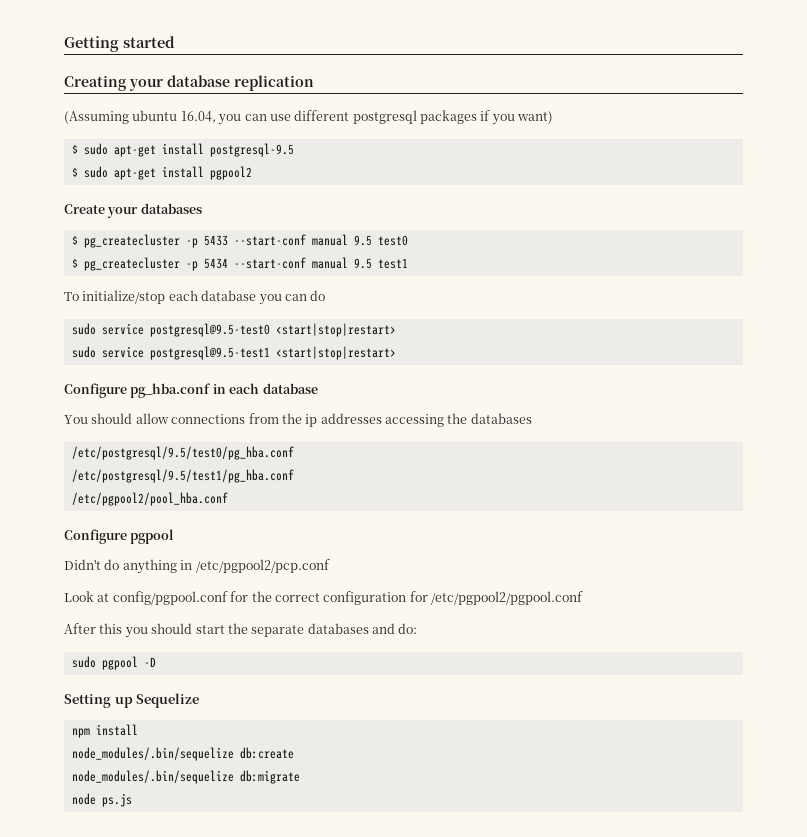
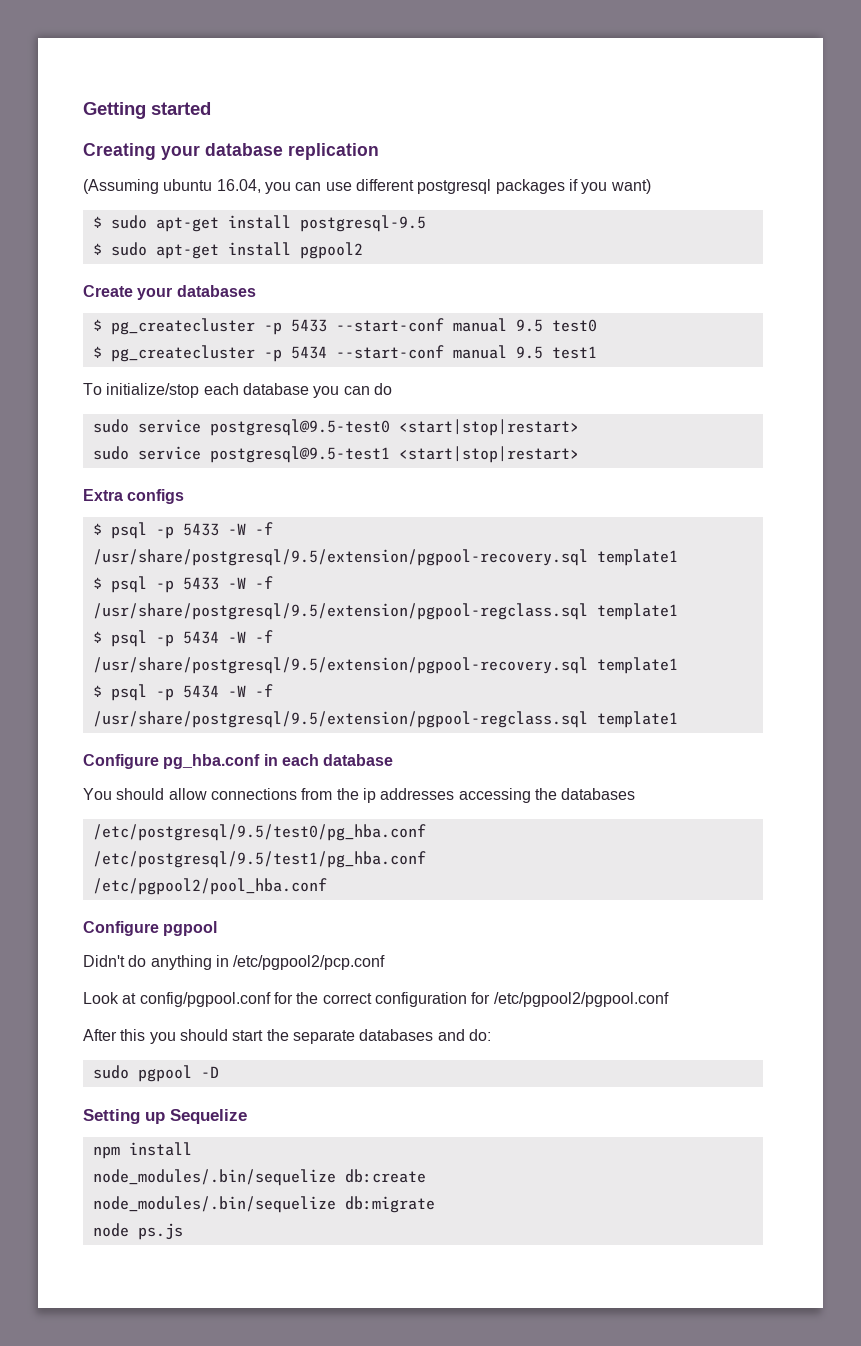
+ Extra configs
+ $ psql -p 5433 -W -f /usr/share/postgresql/9.5/extension/pgpool-recovery.sql template1
+ $ psql -p 5433 -W -f /usr/share/postgresql/9.5/extension/pgpool-regclass.sql template1
+ $ psql -p 5434 -W -f /usr/share/postgresql/9.5/extension/pgpool-recovery.sql template1
+ $ psql -p 5434 -W -f /usr/share/postgresql/9.5/extension/pgpool-regclass.sql template1

